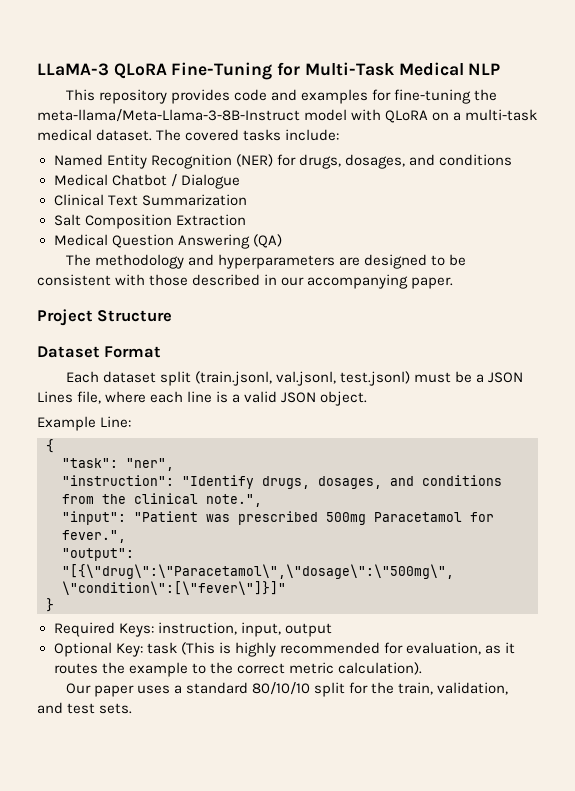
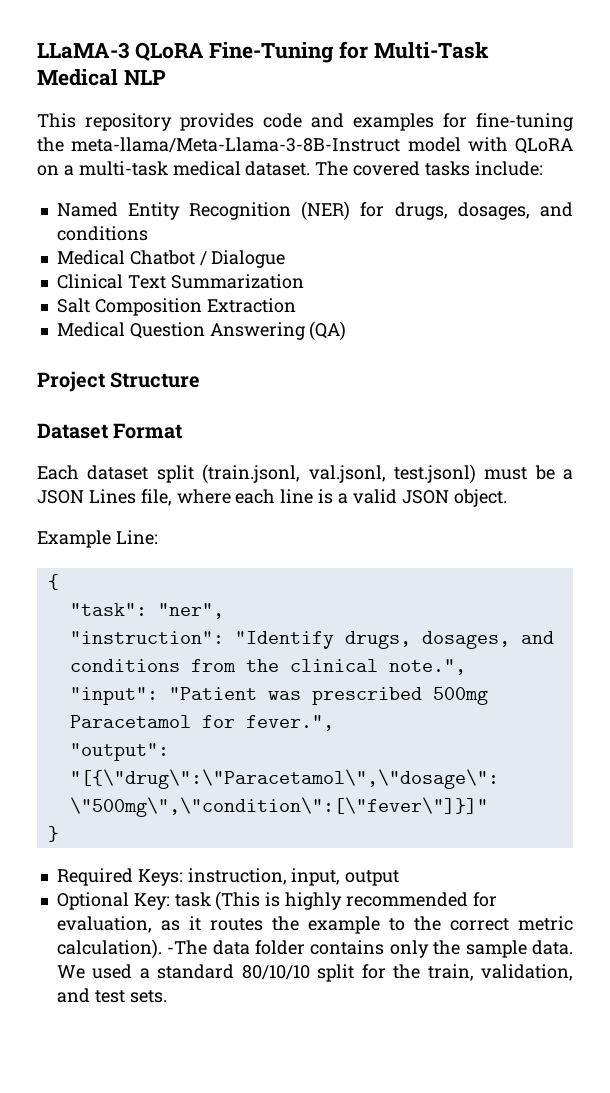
- The methodology and hyperparameters are designed to be consistent with those described in our accompanying paper.
- Optional Key: task (This is highly recommended for evaluation, as it routes the example to the correct metric calculation).
- Our paper uses a standard 80/10/10 split for the train, validation, and test sets.
+ Optional Key: task (This is highly recommended for evaluation, as it routes the example to the correct metric calculation). -The data folder contains only the sample data. We used a standard 80/10/10 split for the train, validation, and test sets.

